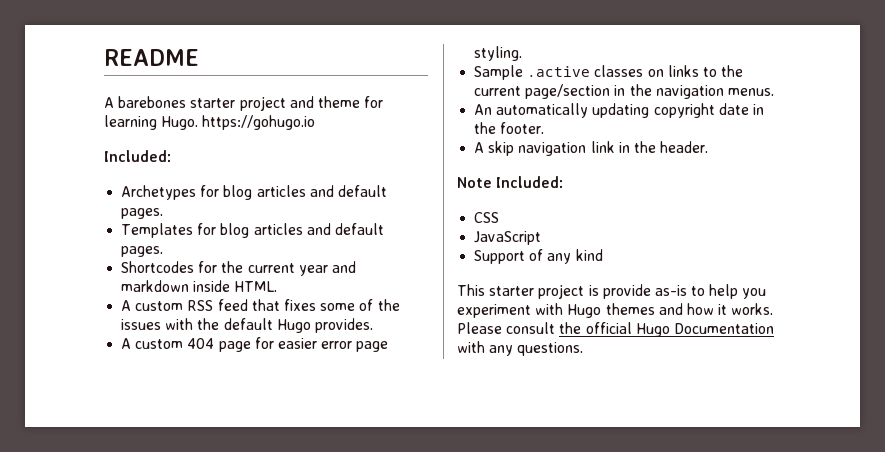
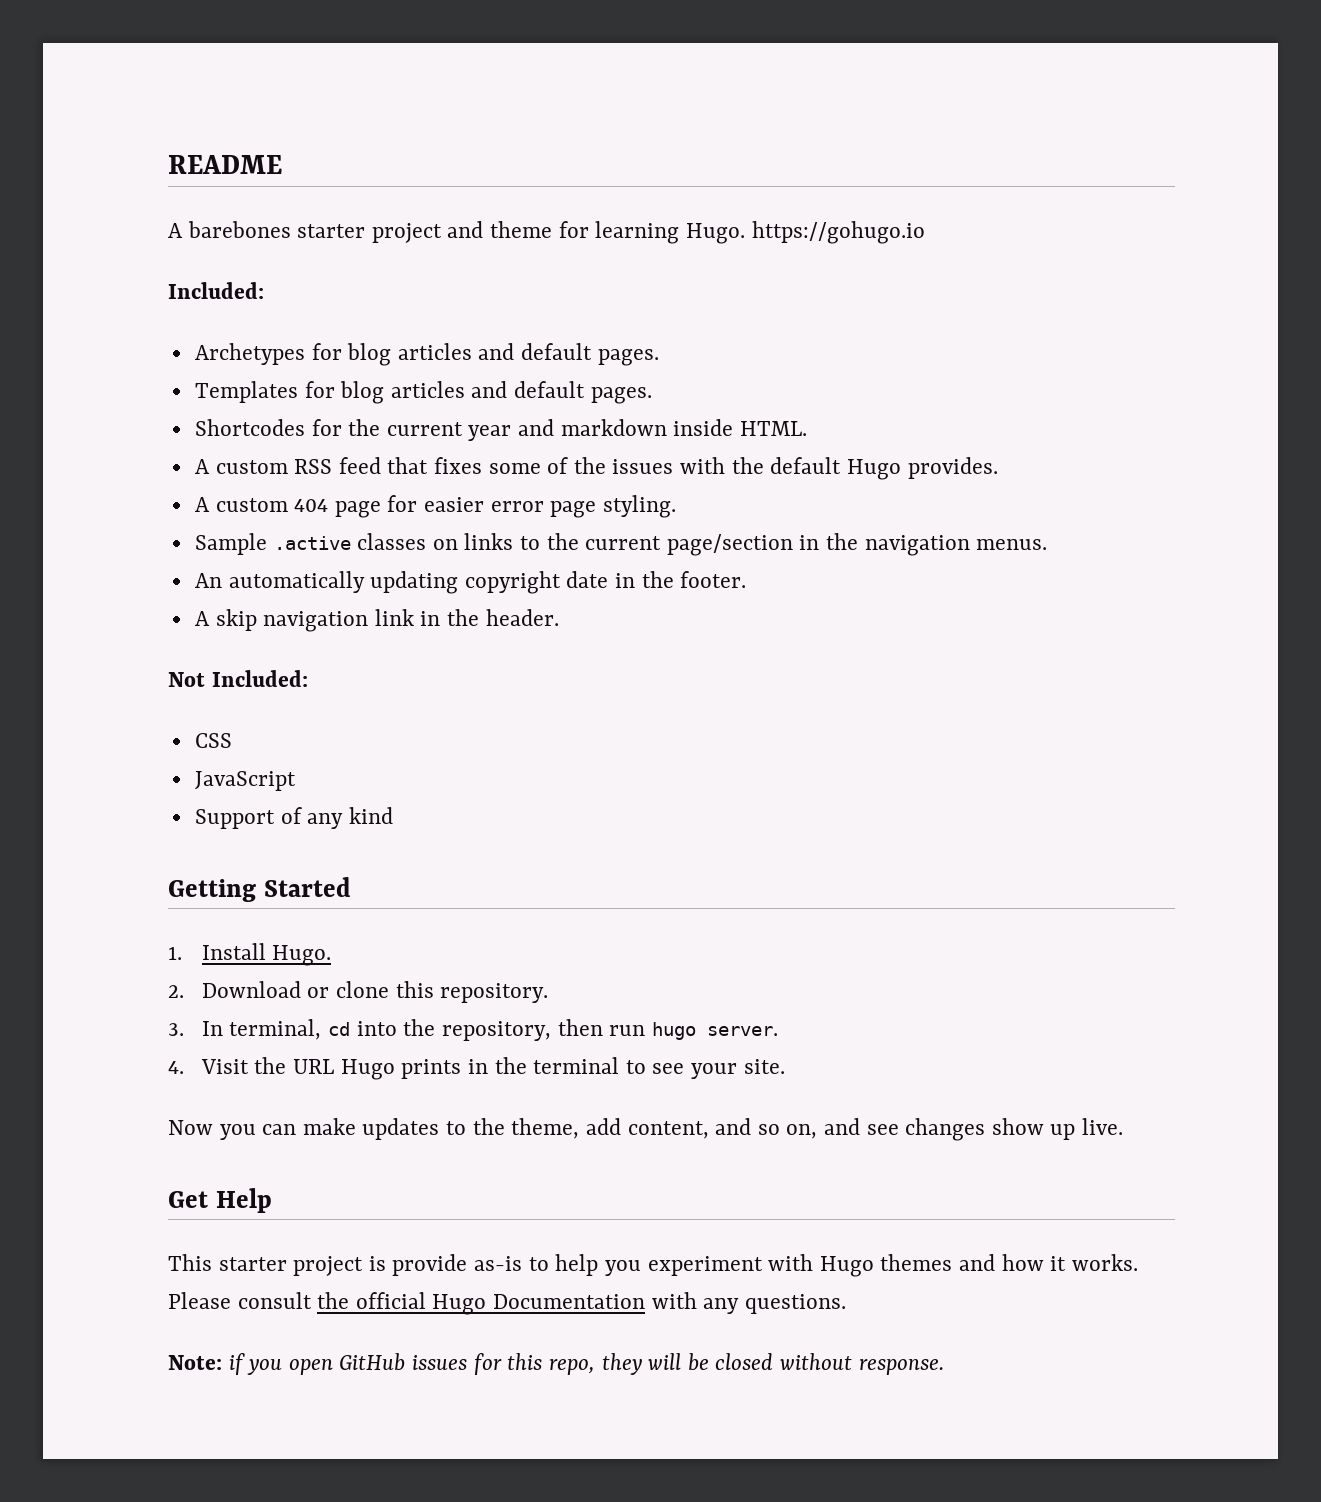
- Note Included:
+ Not Included:
+ Getting Started
+ 1. Install Hugo.
+ 2. Download or clone this repository.
+ 3. In terminal, cd into the repository, then run hugo server.
+ 4. Visit the URL Hugo prints in the terminal to see your site.
+ Now you can make updates to the theme, add content, and so on, and see changes show up live.
+ Get Help
+ Note: if you open GitHub issues for this repo, they will be closed without response.

